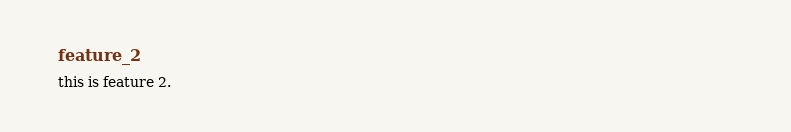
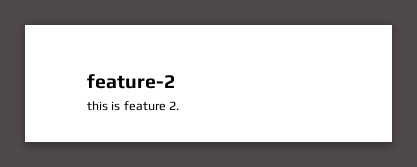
- feature_2
+ feature-2

